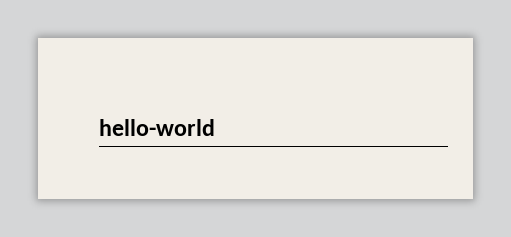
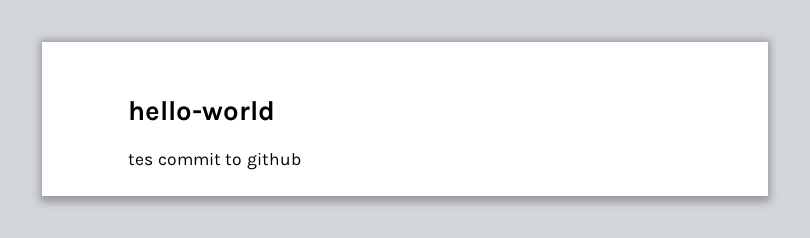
+ tes commit to github

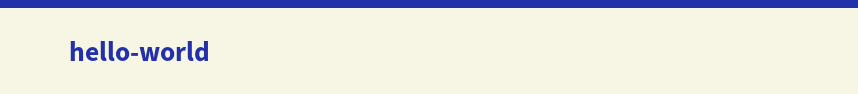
- tes commit to github

